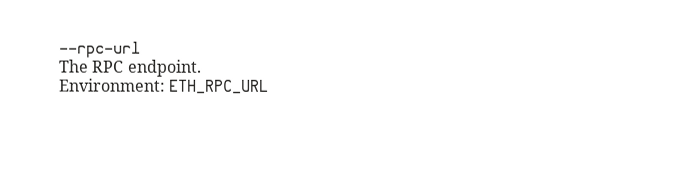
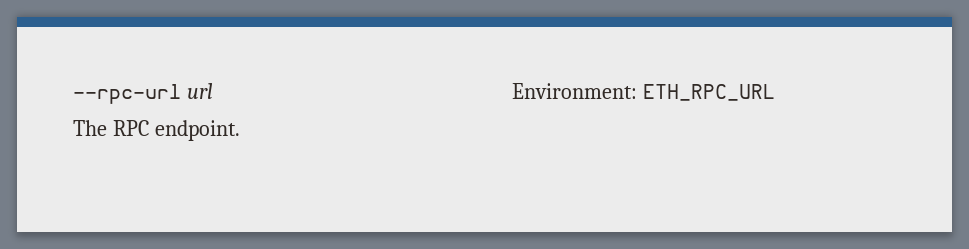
- --rpc-url
+ --rpc-url url

